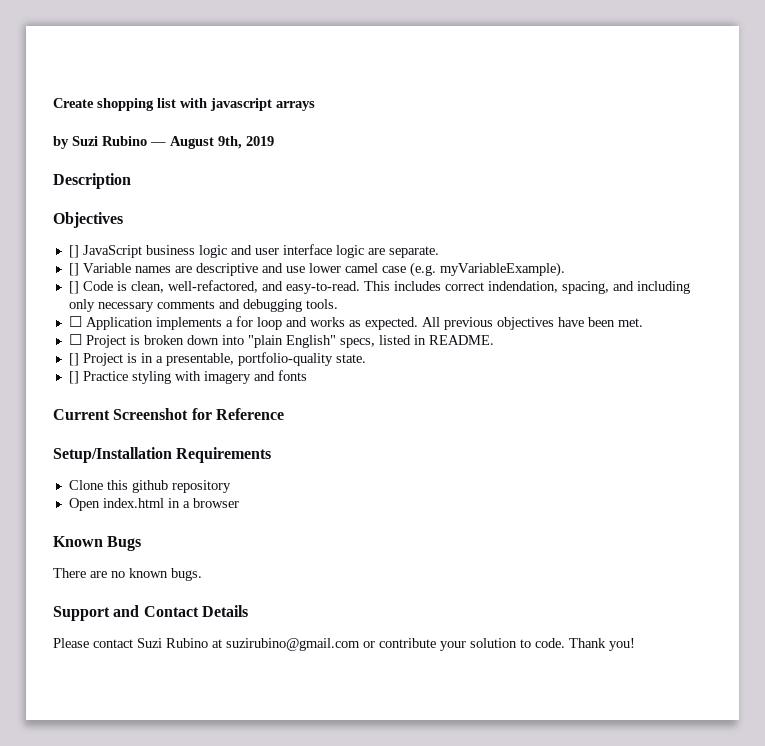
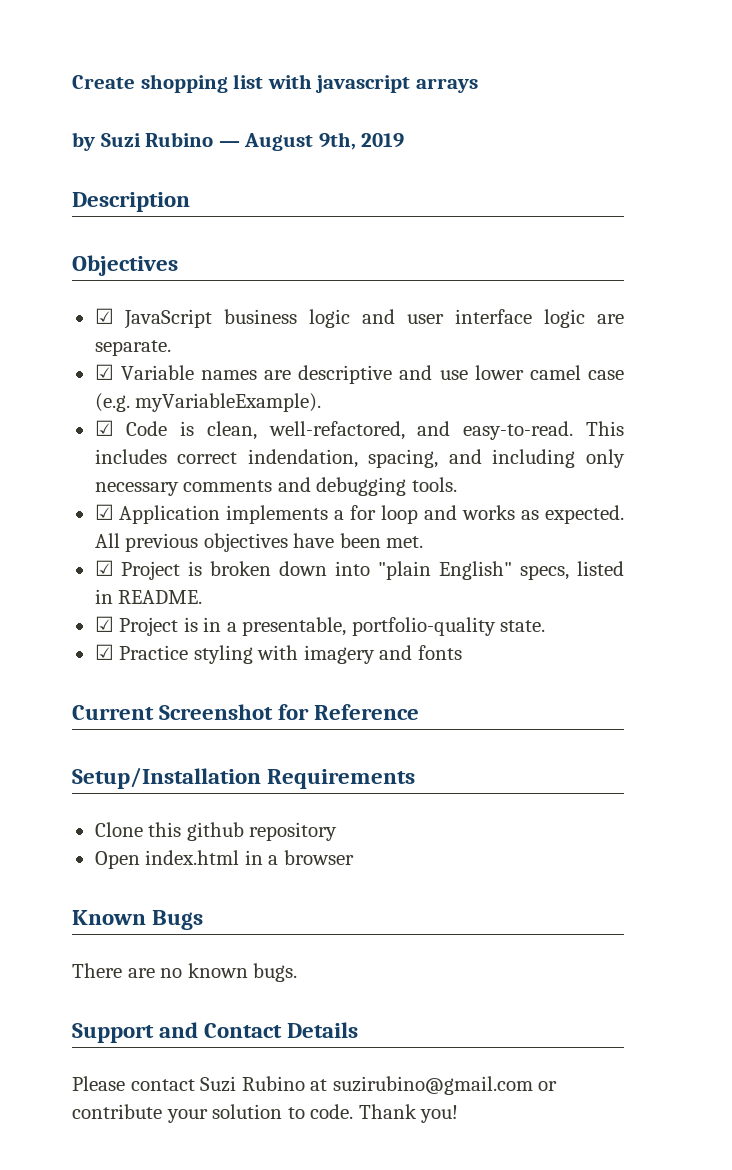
- [] JavaScript business logic and user interface logic are separate.
+ ☑ JavaScript business logic and user interface logic are separate.
- [] Variable names are descriptive and use lower camel case (e.g. myVariableExample).
+ ☑ Variable names are descriptive and use lower camel case (e.g. myVariableExample).
- [] Code is clean, well-refactored, and easy-to-read.
+ ☑ Code is clean, well-refactored, and easy-to-read.
- ☐ Application implements a for loop and works as expected.
+ ☑ Application implements a for loop and works as expected.
- ☐ Project is broken down into "plain English" specs, listed in README.
+ ☑ Project is broken down into "plain English" specs, listed in README.
- [] Project is in a presentable, portfolio-quality state.
+ ☑ Project is in a presentable, portfolio-quality state.
- [] Practice styling with imagery and fonts
+ ☑ Practice styling with imagery and fonts

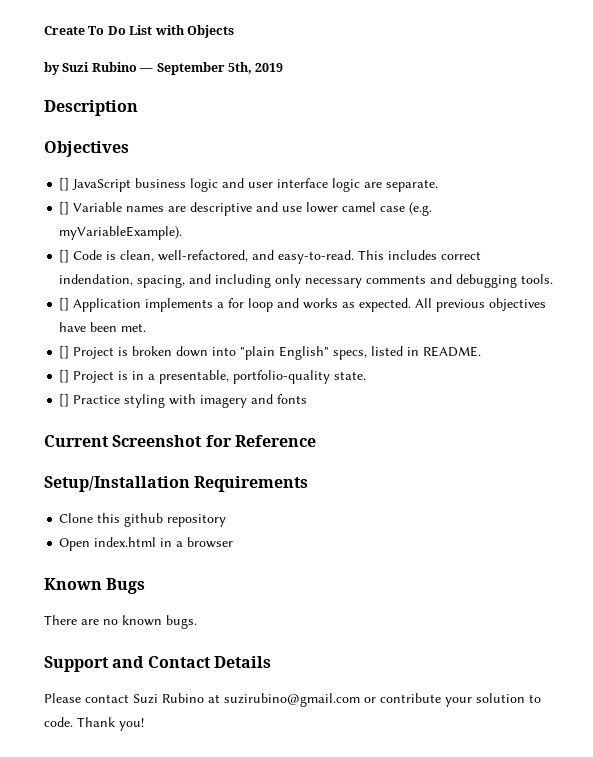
- Create shopping list with javascript arrays
+ Create To Do List with Objects
- by Suzi Rubino — August 9th, 2019
+ by Suzi Rubino — September 5th, 2019
- ☑ JavaScript business logic and user interface logic are separate.
+ [] JavaScript business logic and user interface logic are separate.
- ☑ Variable names are descriptive and use lower camel case (e.g. myVariableExample).
+ [] Variable names are descriptive and use lower camel case (e.g. myVariableExample).
- ☑ Code is clean, well-refactored, and easy-to-read.
+ [] Code is clean, well-refactored, and easy-to-read.
- ☑ Application implements a for loop and works as expected.
+ [] Application implements a for loop and works as expected.
- ☑ Project is broken down into "plain English" specs, listed in README.
+ [] Project is broken down into "plain English" specs, listed in README.
- ☑ Project is in a presentable, portfolio-quality state.
+ [] Project is in a presentable, portfolio-quality state.
- ☑ Practice styling with imagery and fonts
+ [] Practice styling with imagery and fonts

